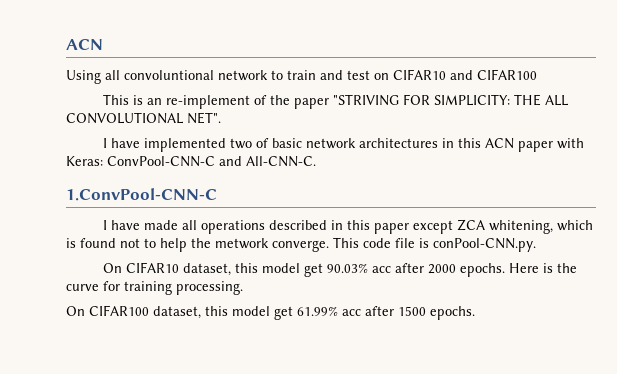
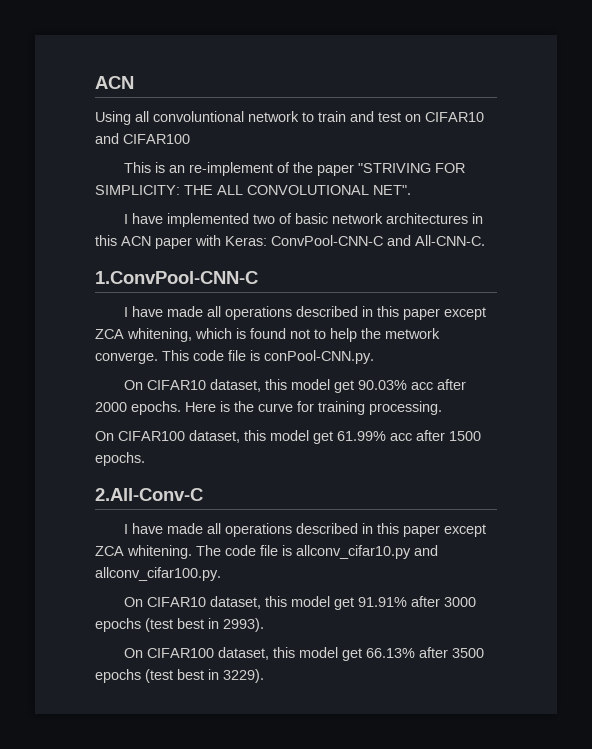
+ 2.All-Conv-C
+ I have made all operations described in this paper except ZCA whitening. The code file is allconv_cifar10.py and allconv_cifar100.py.
+ On CIFAR10 dataset, this model get 91.91% after 3000 epochs (test best in 2993).
+ On CIFAR100 dataset, this model get 66.13% after 3500 epochs (test best in 3229).

